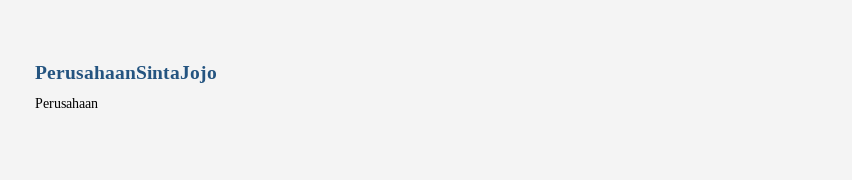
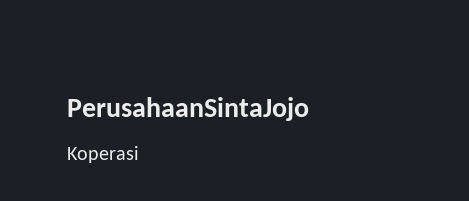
- Perusahaan
+ Koperasi

